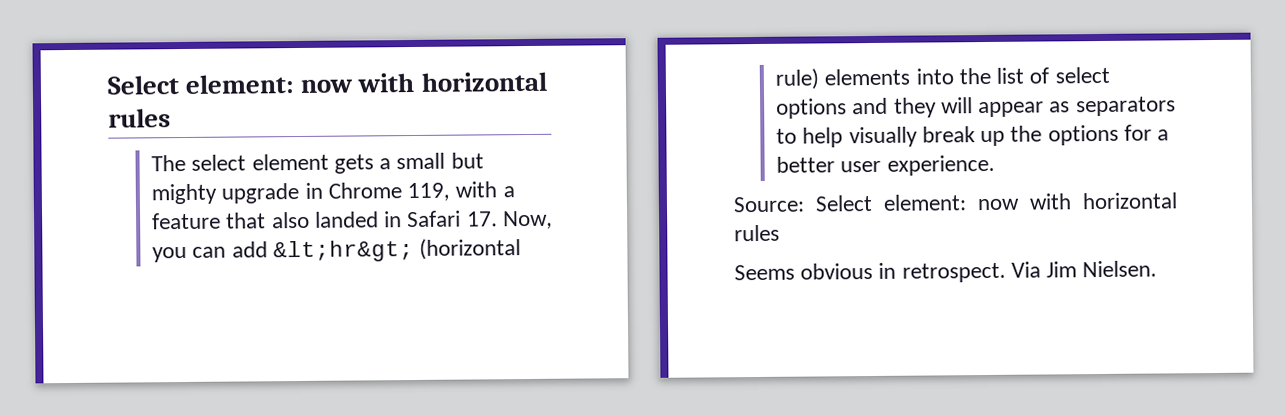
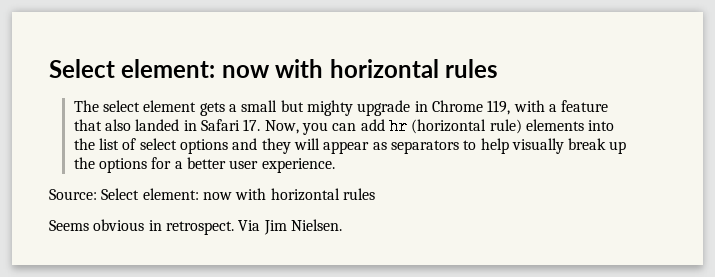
- The select element gets a small but mighty upgrade in Chrome 119, with a feature that also landed in Safari 17. Now, you can add &lt;hr&gt; (horizontal rule) elements into the list of select options and they will appear as separators to help visually break up the options for a better user experience.
+ The select element gets a small but mighty upgrade in Chrome 119, with a feature that also landed in Safari 17. Now, you can add hr (horizontal rule) elements into the list of select options and they will appear as separators to help visually break up the options for a better user experience.

